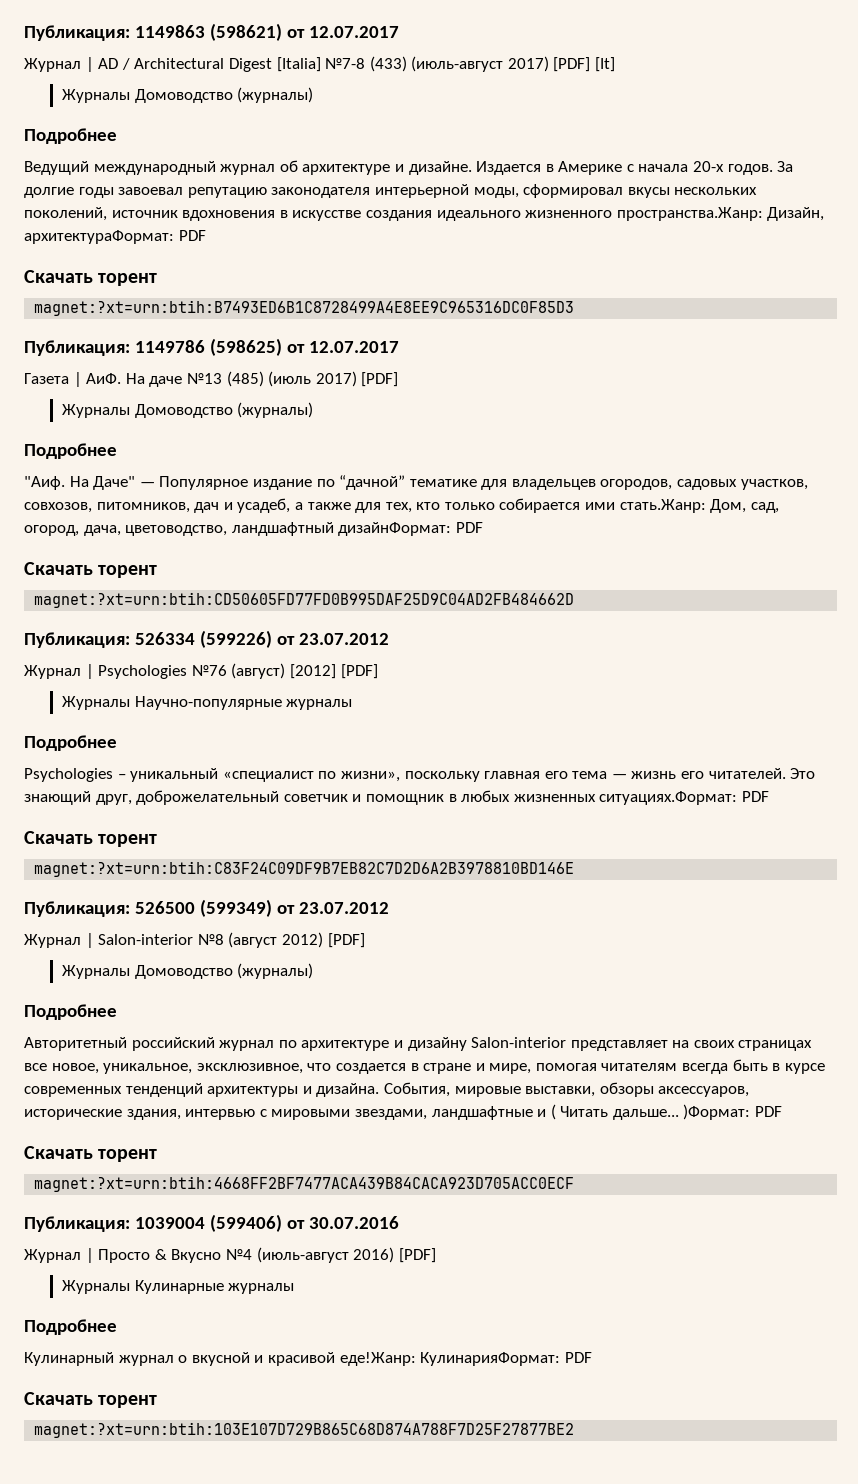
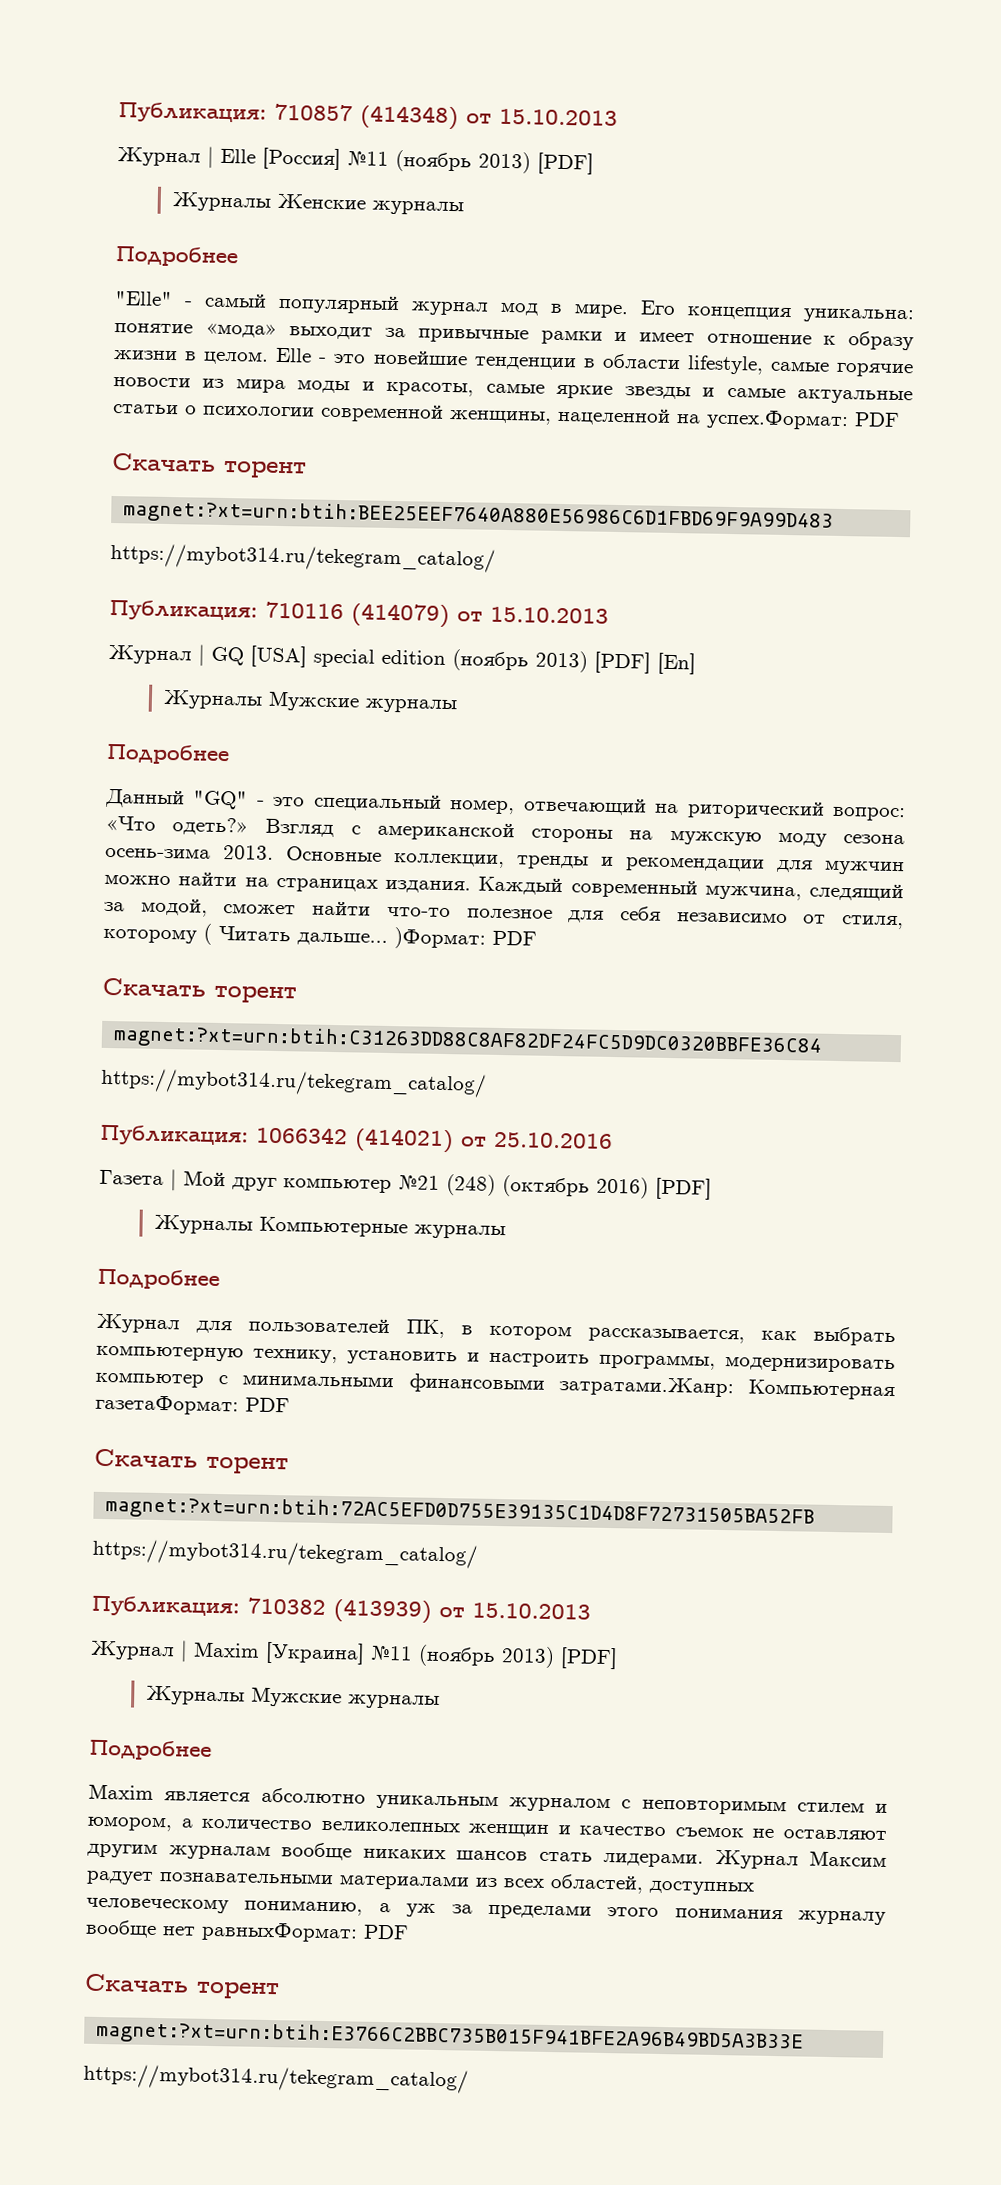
- Публикация: 1149863 (598621) от 12.07.2017
- Журнал | AD / Architectural Digest [Italia] №7-8 (433) (июль-август 2017) [PDF] [It]
- Журналы Домоводство (журналы)
+ Публикация: 710857 (414348) от 15.10.2013
+ Журнал | Elle [Россия] №11 (ноябрь 2013) [PDF]
+ Журналы Женские журналы
  Подробнее
- Ведущий международный журнал об архитектуре и дизайне. Издается в Америке с начала 20-х годов. За долгие годы завоевал репутацию законодателя интерьерной моды, сформировал вкусы нескольких поколений, источник вдохновения в искусстве создания идеального жизненного пространства.Жанр: Дизайн, архитектураФормат: PDF
+ "Elle" - самый популярный журнал мод в мире. Его концепция уникальна: понятие «мода» выходит за привычные рамки и имеет отношение к образу жизни в целом. Elle - это новейшие тенденции в области lifestyle, самые горячие новости из мира моды и красоты, самые яркие звезды и самые актуальные статьи о психологии современной женщины, нацеленной на успех.Формат: PDF
  Скачать торент
- magnet:?xt=urn:btih:B7493ED6B1C8728499A4E8EE9C965316DC0F85D3
- Публикация: 1149786 (598625) от 12.07.2017
- Газета | АиФ. На даче №13 (485) (июль 2017) [PDF]
- Журналы Домоводство (журналы)
+ magnet:?xt=urn:btih:BEE25EEF7640A880E56986C6D1FBD69F9A99D483
+ https://mybot314.ru/tekegram_catalog/
+ Публикация: 710116 (414079) от 15.10.2013
+ Журнал | GQ [USA] special edition (ноябрь 2013) [PDF] [En]
+ Журналы Мужские журналы
  Подробнее
- "Аиф. На Даче" — Популярное издание по “дачной” тематике для владельцев огородов, садовых участков, совхозов, питомников, дач и усадеб, а также для тех, кто только собирается ими стать.Жанр: Дом, сад, огород, дача, цветоводство, ландшафтный дизайнФормат: PDF
- Скачать торент
- magnet:?xt=urn:btih:CD50605FD77FD0B995DAF25D9C04AD2FB484662D
- Публикация: 526334 (599226) от 23.07.2012
- Журнал | Psychologies №76 (август) [2012] [PDF]
- Журналы Научно-популярные журналы
- Подробнее
- Psychologies – уникальный «специалист по жизни», поскольку главная его тема — жизнь его читателей. Это знающий друг, доброжелательный советчик и помощник в любых жизненных ситуациях.Формат: PDF
- Скачать торент
- magnet:?xt=urn:btih:C83F24C09DF9B7EB82C7D2D6A2B3978810BD146E
- Публикация: 526500 (599349) от 23.07.2012
- Журнал | Salon-interior №8 (август 2012) [PDF]
- Журналы Домоводство (журналы)
- Подробнее
- Авторитетный российский журнал по архитектуре и дизайну Salon-interior представляет на своих страницах все новое, уникальное, эксклюзивное, что создается в стране и мире, помогая читателям всегда быть в курсе современных тенденций архитектуры и дизайна. События, мировые выставки, обзоры аксессуаров, исторические здания, интервью с мировыми звездами, ландшафтные и ( Читать дальше... )Формат: PDF
+ Данный "GQ" - это специальный номер, отвечающий на риторический вопрос: «Что одеть?» Взгляд с американской стороны на мужскую моду сезона осень-зима 2013. Основные коллекции, тренды и рекомендации для мужчин можно найти на страницах издания. Каждый современный мужчина, следящий за модой, сможет найти что-то полезное для себя независимо от стиля, которому ( Читать дальше... )Формат: PDF
- magnet:?xt=urn:btih:4668FF2BF7477ACA439B84CACA923D705ACC0ECF
- Публикация: 1039004 (599406) от 30.07.2016
- Журнал | Просто & Вкусно №4 (июль-август 2016) [PDF]
+ magnet:?xt=urn:btih:C31263DD88C8AF82DF24FC5D9DC0320BBFE36C84
+ https://mybot314.ru/tekegram_catalog/
+ Публикация: 1066342 (414021) от 25.10.2016
+ Газета | Мой друг компьютер №21 (248) (октябрь 2016) [PDF]
- Журналы Кулинарные журналы
+ Журналы Компьютерные журналы
  Подробнее
- Кулинарный журнал о вкусной и красивой еде!Жанр: КулинарияФормат: PDF
+ Журнал для пользователей ПК, в котором рассказывается, как выбрать компьютерную технику, установить и настроить программы, модернизировать компьютер с минимальными финансовыми затратами.Жанр: Компьютерная газетаФормат: PDF
  Скачать торент
- magnet:?xt=urn:btih:103E107D729B865C68D874A788F7D25F27877BE2
+ magnet:?xt=urn:btih:72AC5EFD0D755E39135C1D4D8F72731505BA52FB
+ https://mybot314.ru/tekegram_catalog/
+ Публикация: 710382 (413939) от 15.10.2013
+ Журнал | Maxim [Украина] №11 (ноябрь 2013) [PDF]
+ Журналы Мужские журналы
+ Подробнее
+ Maxim является абсолютно уникальным журналом с неповторимым стилем и юмором, а количество великолепных женщин и качество съемок не оставляют другим журналам вообще никаких шансов стать лидерами. Журнал Максим радует познавательными материалами из всех областей, доступных человеческому пониманию, а уж за пределами этого понимания журналу вообще нет равныхФормат: PDF
+ Скачать торент
+ magnet:?xt=urn:btih:E3766C2BBC735B015F941BFE2A96B49BD5A3B33E
+ https://mybot314.ru/tekegram_catalog/

